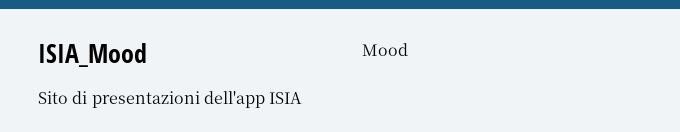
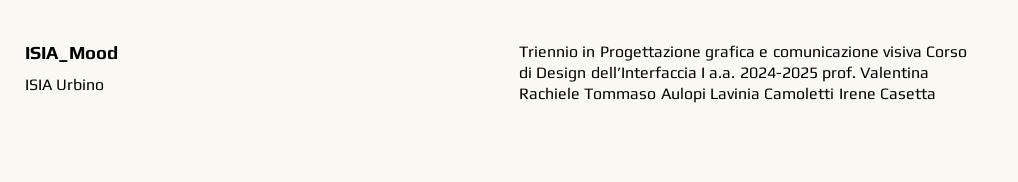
- Sito di presentazioni dell'app ISIA Mood
+ ISIA Urbino
+ Triennio in Progettazione grafica e comunicazione visiva Corso di Design dell’Interfaccia I a.a. 2024-2025 prof. Valentina Rachiele Tommaso Aulopi Lavinia Camoletti Irene Casetta

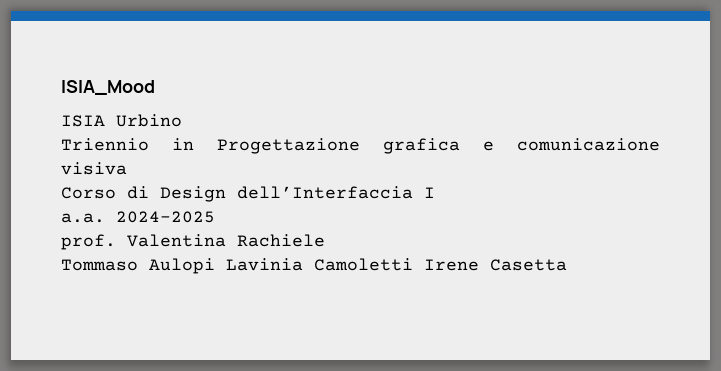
- Triennio in Progettazione grafica e comunicazione visiva Corso di Design dell’Interfaccia I a.a. 2024-2025 prof. Valentina Rachiele Tommaso Aulopi Lavinia Camoletti Irene Casetta
+ Triennio in Progettazione grafica e comunicazione visiva
+ Corso di Design dell’Interfaccia I
+ a.a. 2024-2025
+ prof. Valentina Rachiele
+ Tommaso Aulopi Lavinia Camoletti Irene Casetta

